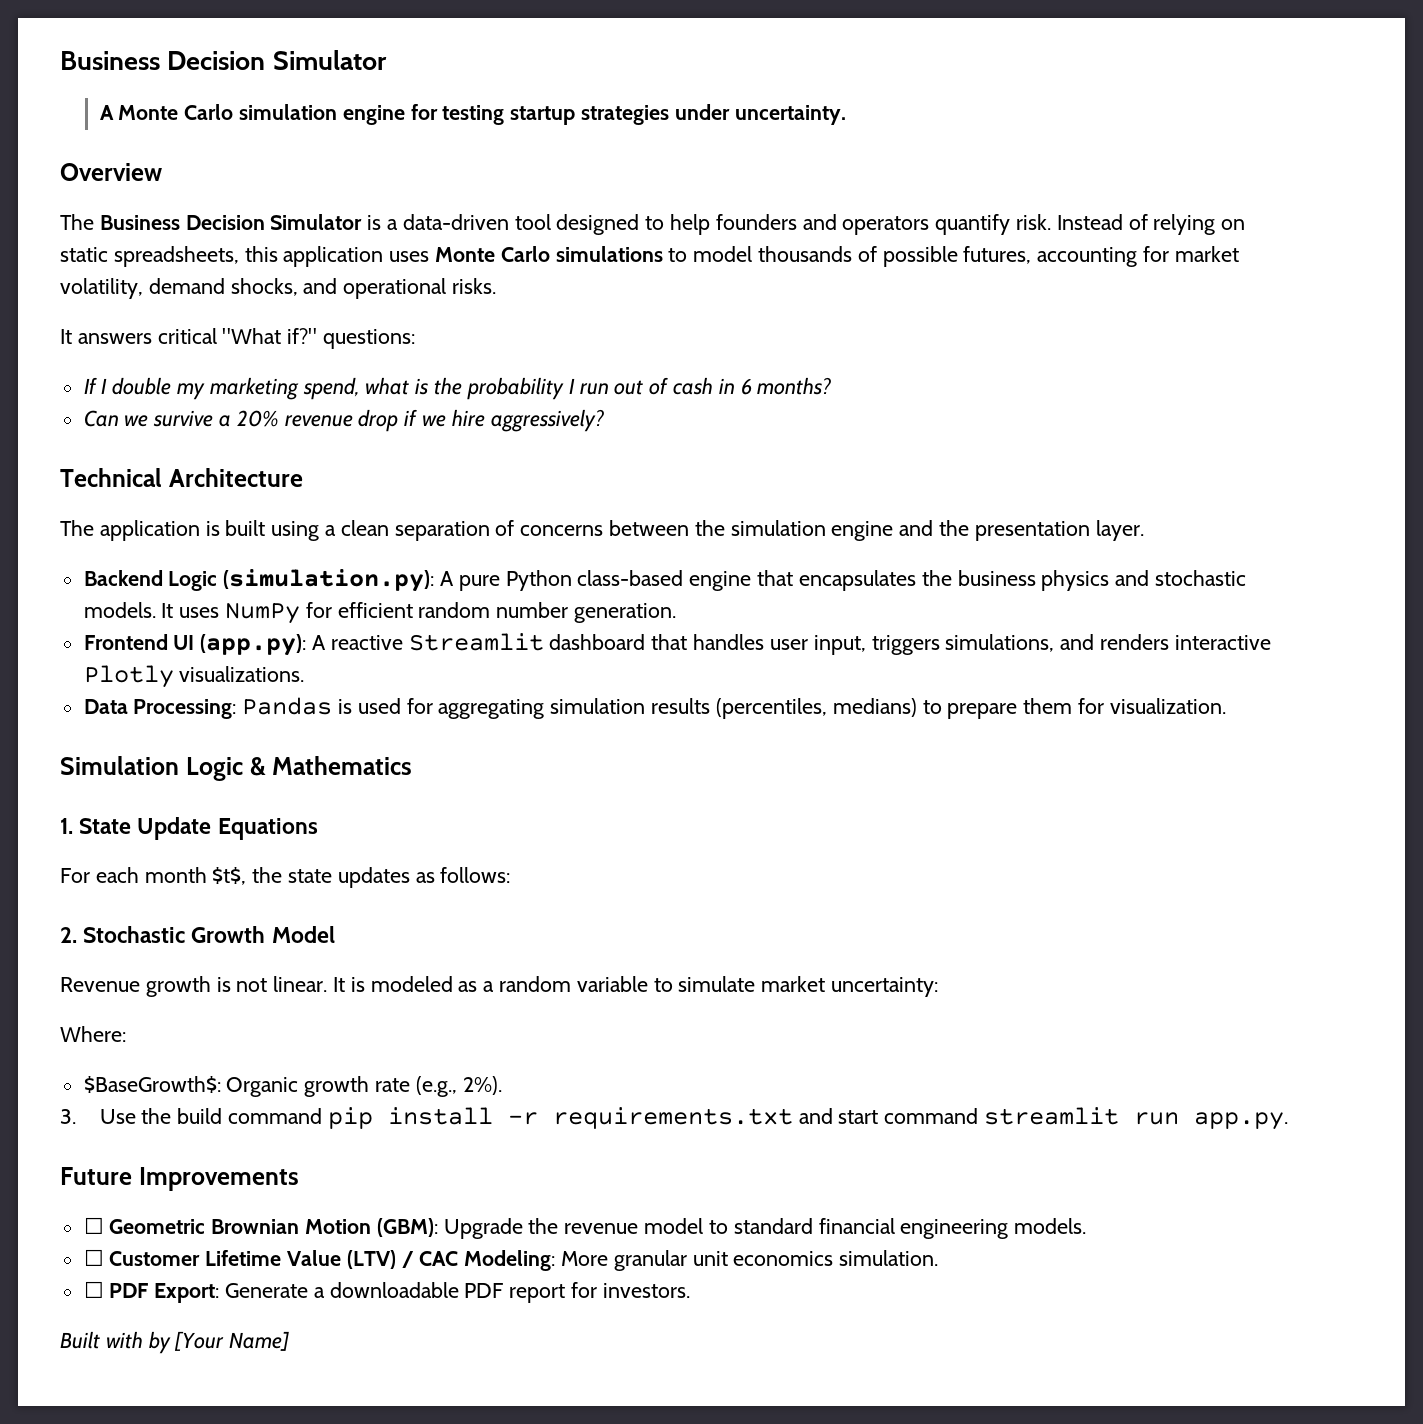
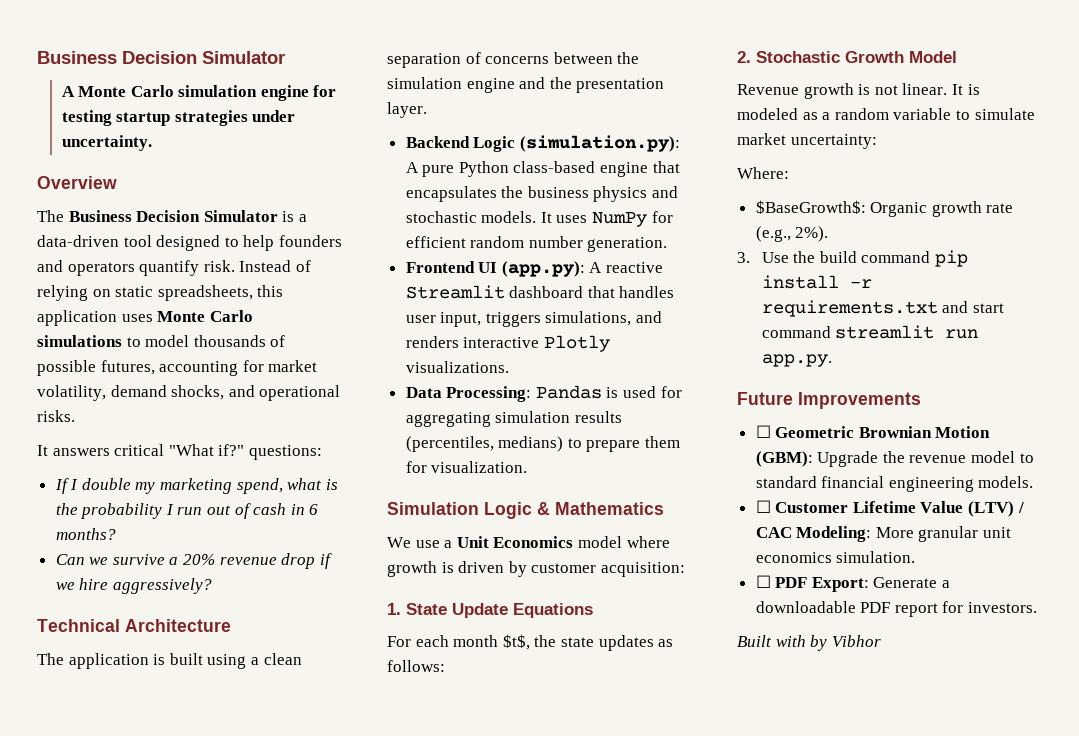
+ We use a Unit Economics model where growth is driven by customer acquisition:
- Built with by [Your Name]
+ Built with by Vibhor

